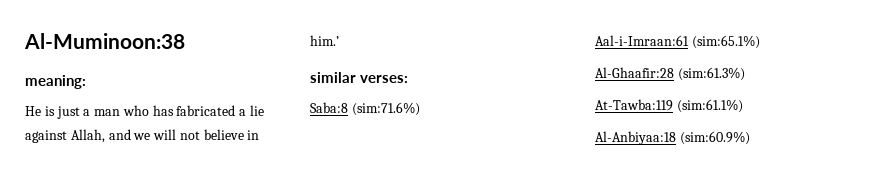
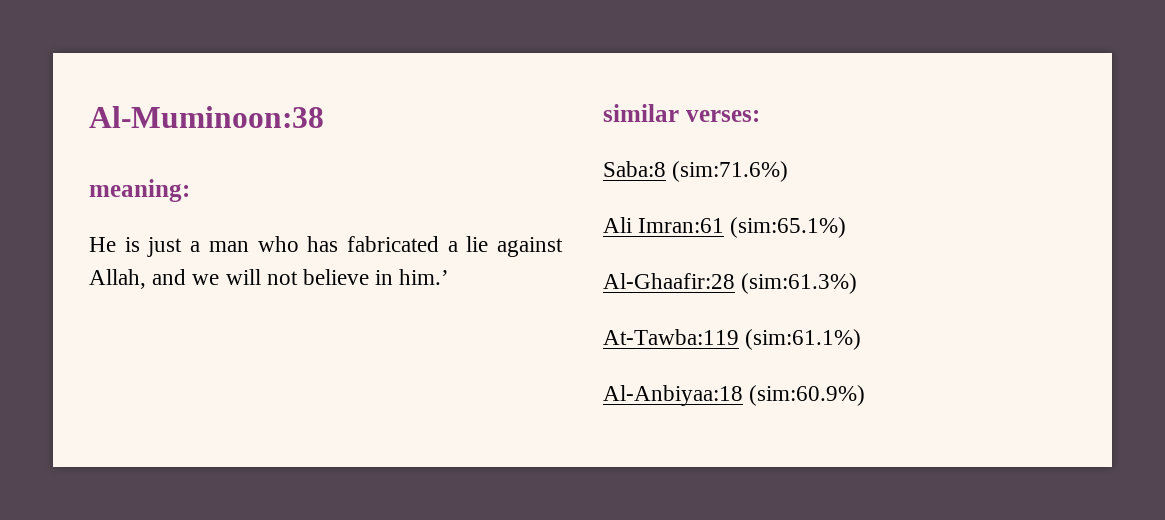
- Aal-i-Imraan:61 (sim:65.1%)
+ Ali Imran:61 (sim:65.1%)

